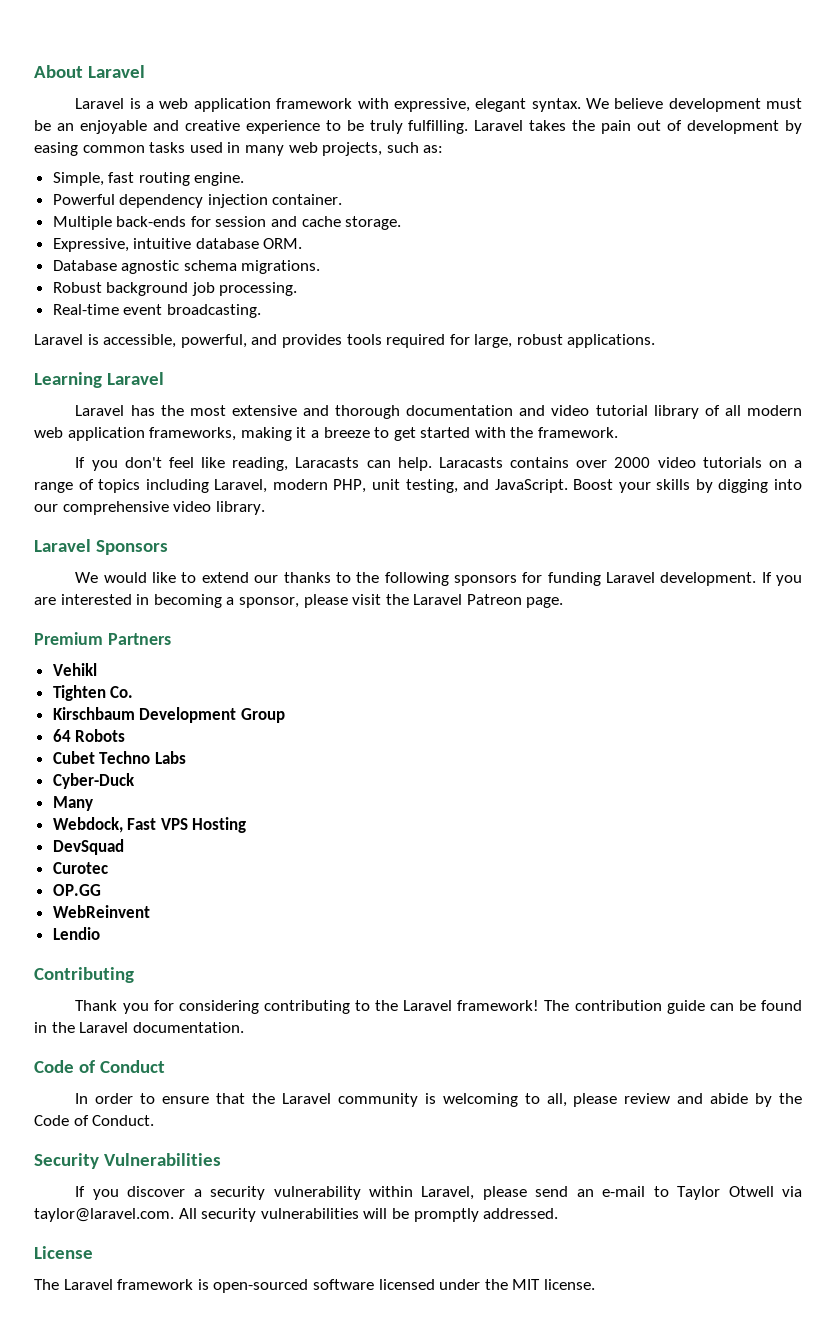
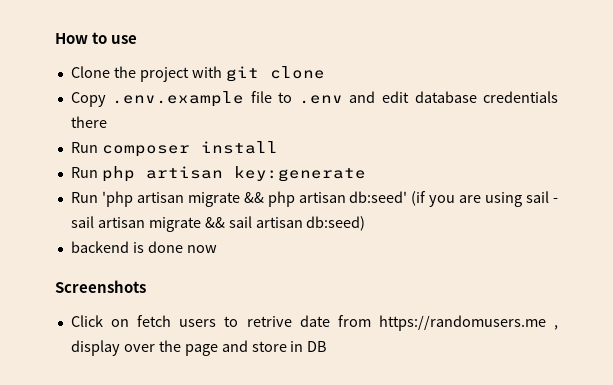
- About Laravel
- Laravel is a web application framework with expressive, elegant syntax. We believe development must be an enjoyable and creative experience to be truly fulfilling. Laravel takes the pain out of development by easing common tasks used in many web projects, such as:
- Simple, fast routing engine.
- Powerful dependency injection container.
- Multiple back-ends for session and cache storage.
- Expressive, intuitive database ORM.
- Database agnostic schema migrations.
- Robust background job processing.
- Real-time event broadcasting.
- Laravel is accessible, powerful, and provides tools required for large, robust applications.
- Learning Laravel
- Laravel has the most extensive and thorough documentation and video tutorial library of all modern web application frameworks, making it a breeze to get started with the framework.
- If you don't feel like reading, Laracasts can help. Laracasts contains over 2000 video tutorials on a range of topics including Laravel, modern PHP, unit testing, and JavaScript. Boost your skills by digging into our comprehensive video library.
- Laravel Sponsors
- We would like to extend our thanks to the following sponsors for funding Laravel development. If you are interested in becoming a sponsor, please visit the Laravel Patreon page.
- Premium Partners
- Vehikl
- Tighten Co.
- Kirschbaum Development Group
- 64 Robots
- Cubet Techno Labs
- Cyber-Duck
- Many
- Webdock, Fast VPS Hosting
- DevSquad
- Curotec
- OP.GG
- WebReinvent
- Lendio
- Contributing
- Thank you for considering contributing to the Laravel framework! The contribution guide can be found in the Laravel documentation.
- Code of Conduct
- In order to ensure that the Laravel community is welcoming to all, please review and abide by the Code of Conduct.
- Security Vulnerabilities
- If you discover a security vulnerability within Laravel, please send an e-mail to Taylor Otwell via taylor@laravel.com. All security vulnerabilities will be promptly addressed.
- License
- The Laravel framework is open-sourced software licensed under the MIT license.
+ How to use
+ Clone the project with git clone
+ Copy .env.example file to .env and edit database credentials there
+ Run composer install
+ Run php artisan key:generate
+ Run 'php artisan migrate && php artisan db:seed' (if you are using sail - sail artisan migrate && sail artisan db:seed)
+ backend is done now
+ Screenshots
+ Click on fetch users to retrive date from https://randomusers.me , display over the page and store in DB

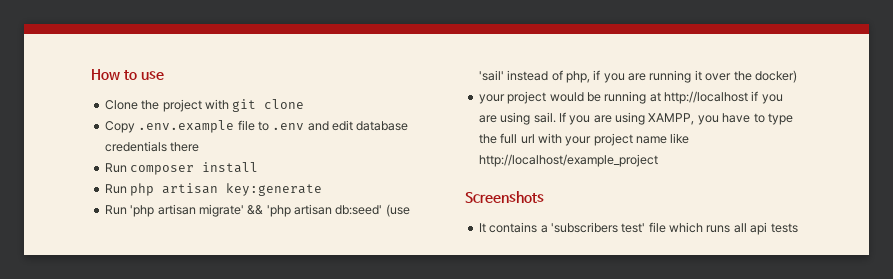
- Run 'php artisan migrate && php artisan db:seed' (if you are using sail - sail artisan migrate && sail artisan db:seed)
- backend is done now
+ Run 'php artisan migrate' && 'php artisan db:seed' (use 'sail' instead of php, if you are running it over the docker)
+ your project would be running at http://localhost if you are using sail. If you are using XAMPP, you have to type the full url with your project name like http://localhost/example_project
  Screenshots
- Click on fetch users to retrive date from https://randomusers.me , display over the page and store in DB
+ It contains a 'subscribers test' file which runs all api tests

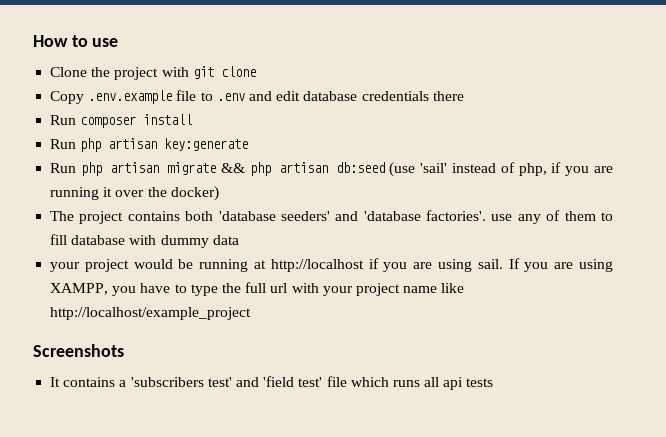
- Run 'php artisan migrate' && 'php artisan db:seed' (use 'sail' instead of php, if you are running it over the docker)
+ Run php artisan migrate && php artisan db:seed (use 'sail' instead of php, if you are running it over the docker)
+ The project contains both 'database seeders' and 'database factories'. use any of them to fill database with dummy data
- It contains a 'subscribers test' file which runs all api tests
+ It contains a 'subscribers test' and 'field test' file which runs all api tests

